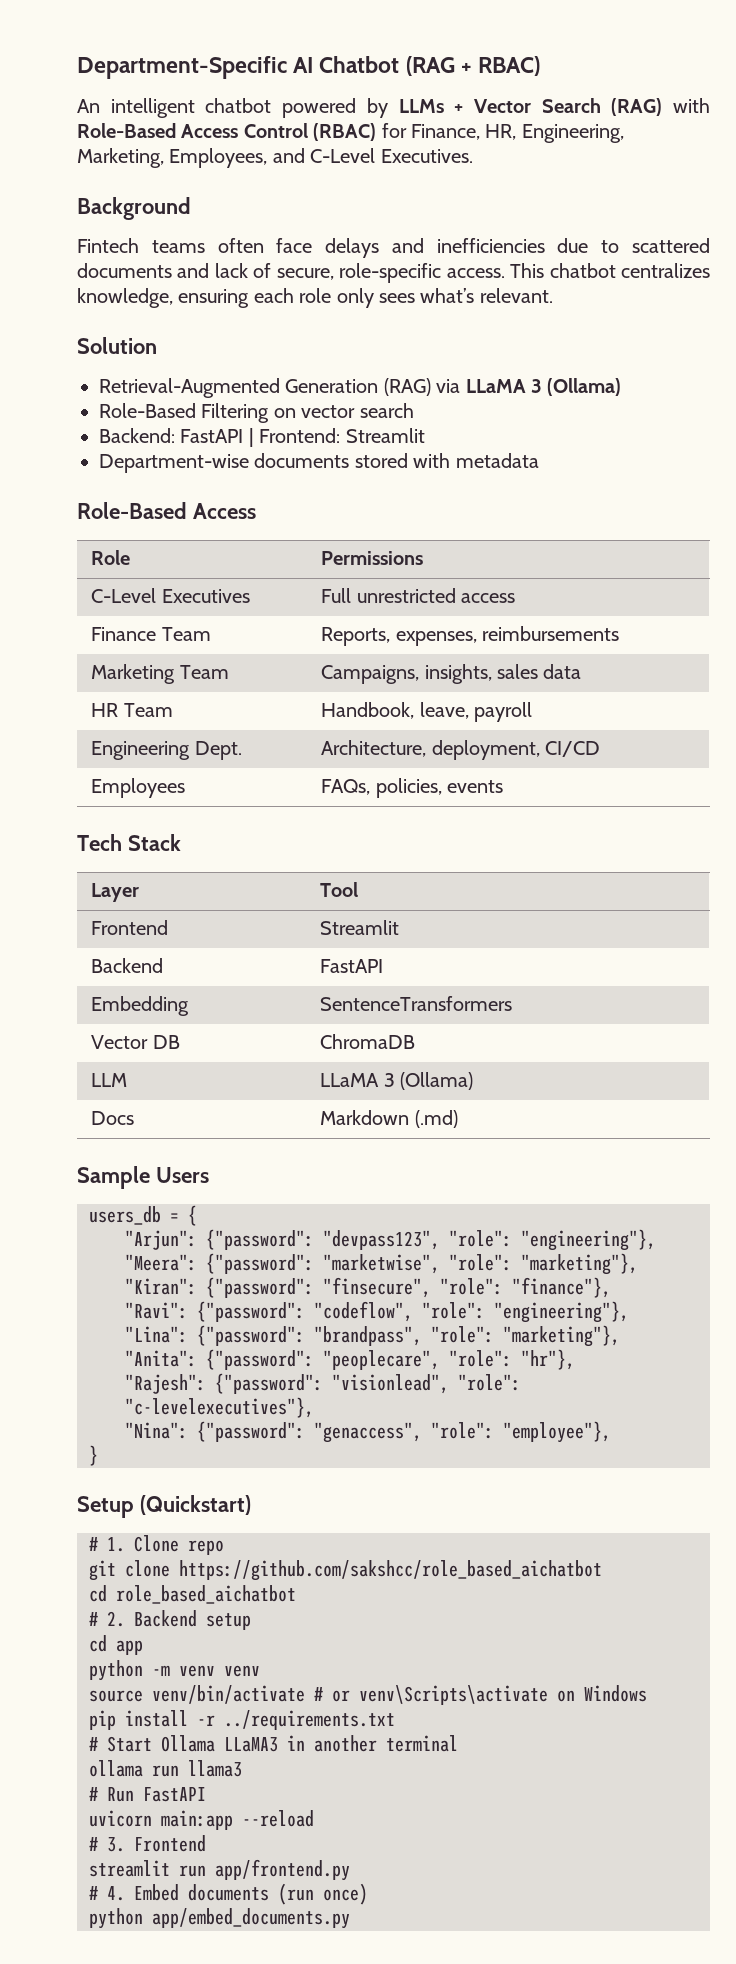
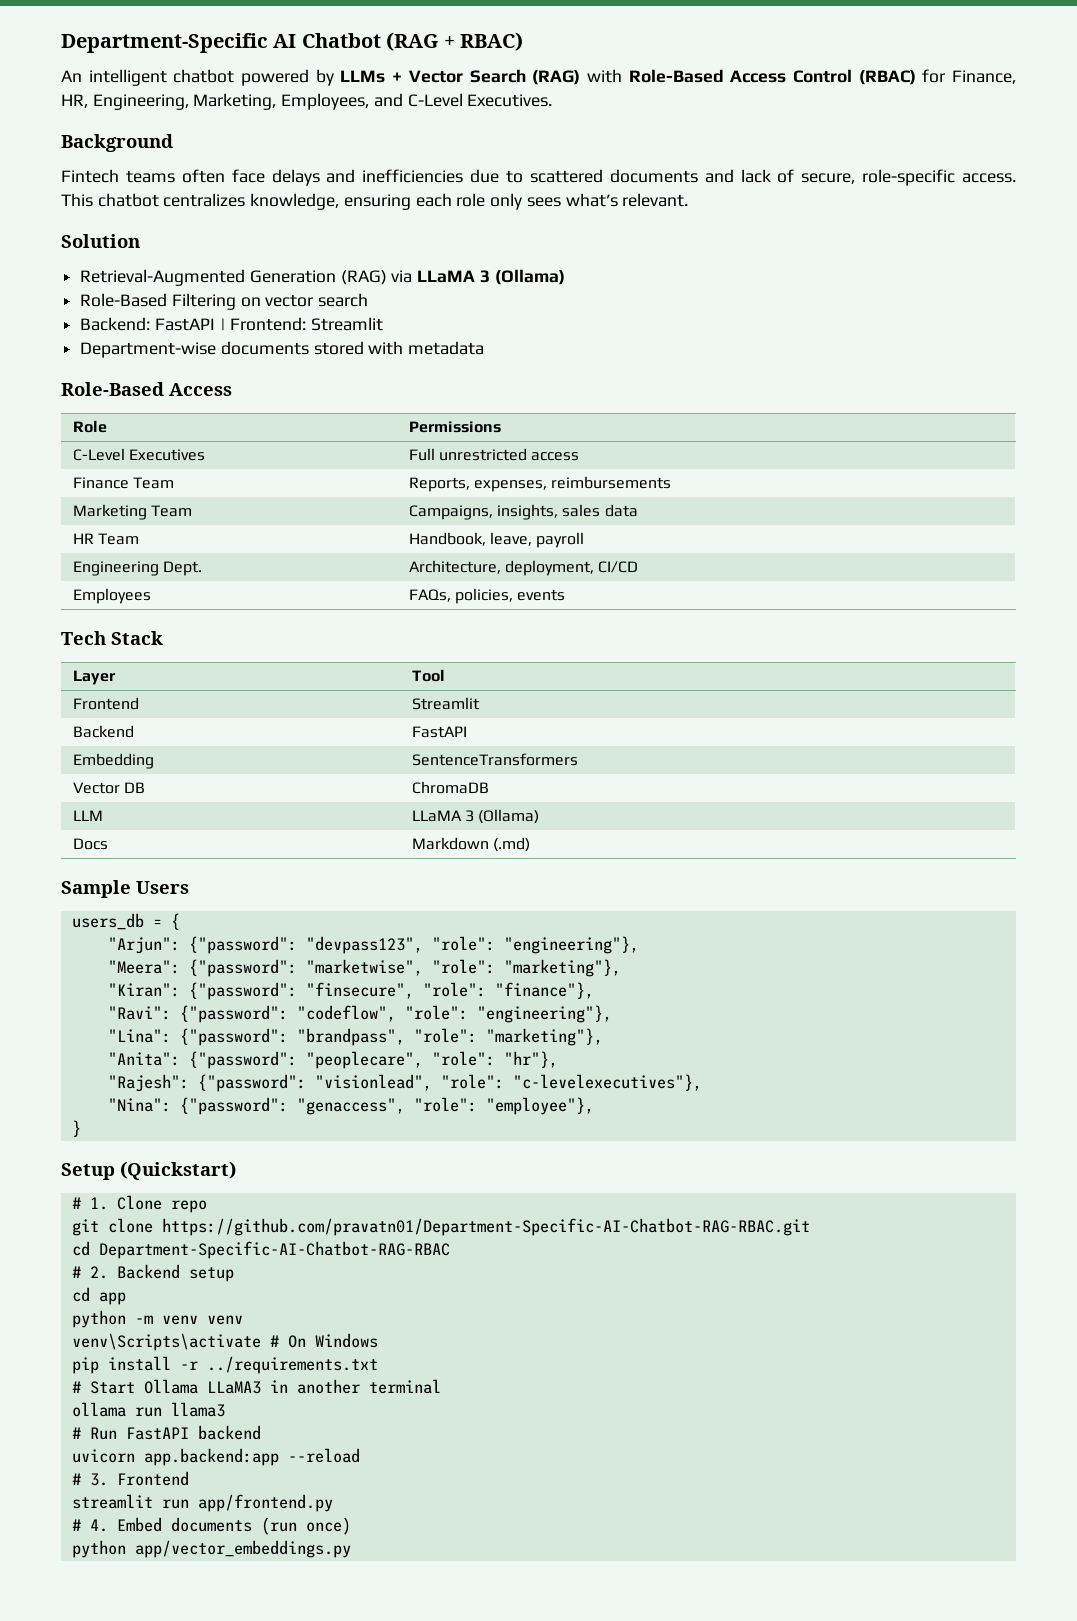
- git clone https://github.com/sakshcc/role_based_aichatbot
- cd role_based_aichatbot
+ git clone https://github.com/pravatn01/Department-Specific-AI-Chatbot-RAG-RBAC.git
+ cd Department-Specific-AI-Chatbot-RAG-RBAC
- source venv/bin/activate # or venv\Scripts\activate on Windows
+ venv\Scripts\activate # On Windows
- # Run FastAPI
+ # Run FastAPI backend
- uvicorn main:app --reload
+ uvicorn app.backend:app --reload
- python app/embed_documents.py
+ python app/vector_embeddings.py

